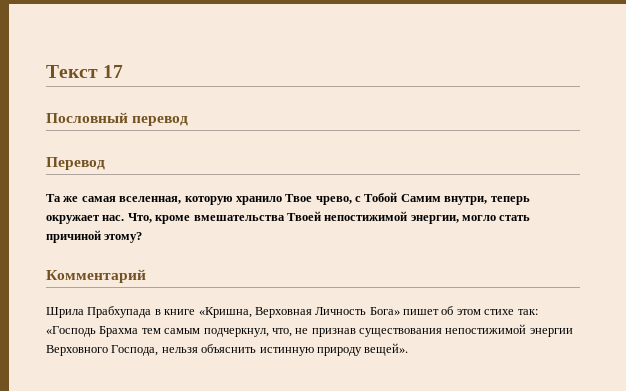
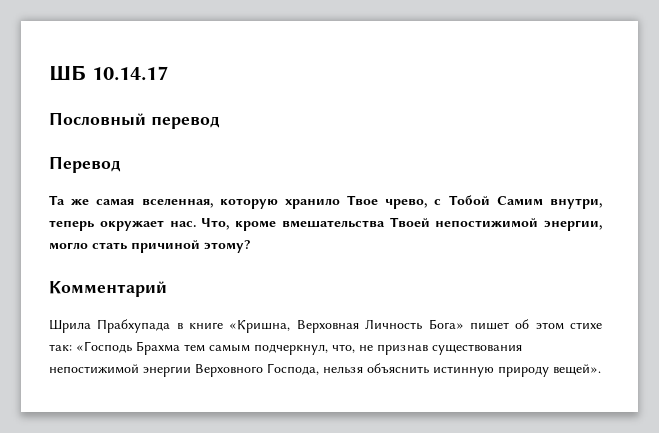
- Текст 17
+ ШБ 10.14.17

